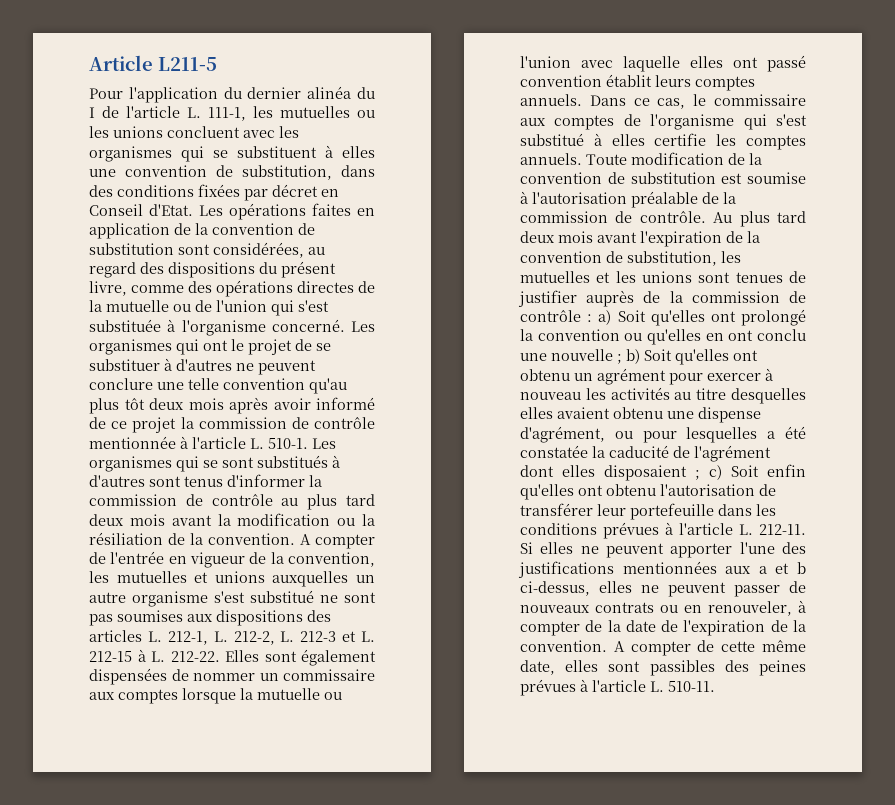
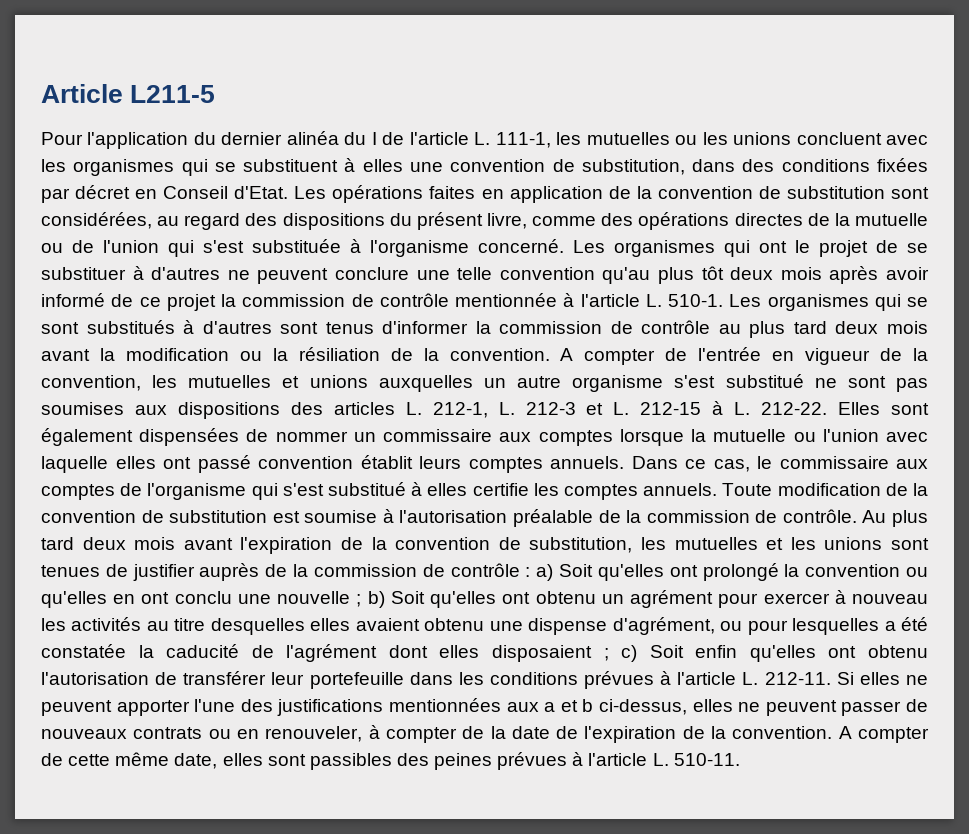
- A compter de l'entrée en vigueur de la convention, les mutuelles et unions auxquelles un autre organisme s'est substitué ne sont pas soumises aux dispositions des articles L. 212-1, L. 212-2, L. 212-3 et L. 212-15 à L. 212-22.
+ A compter de l'entrée en vigueur de la convention, les mutuelles et unions auxquelles un autre organisme s'est substitué ne sont pas soumises aux dispositions des articles L. 212-1, L. 212-3 et L. 212-15 à L. 212-22.

